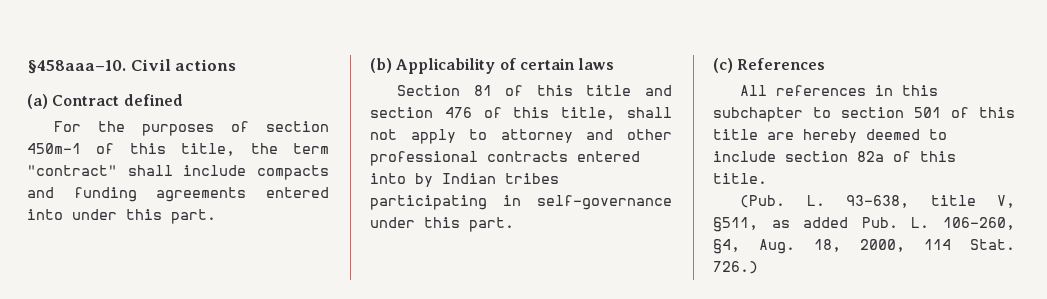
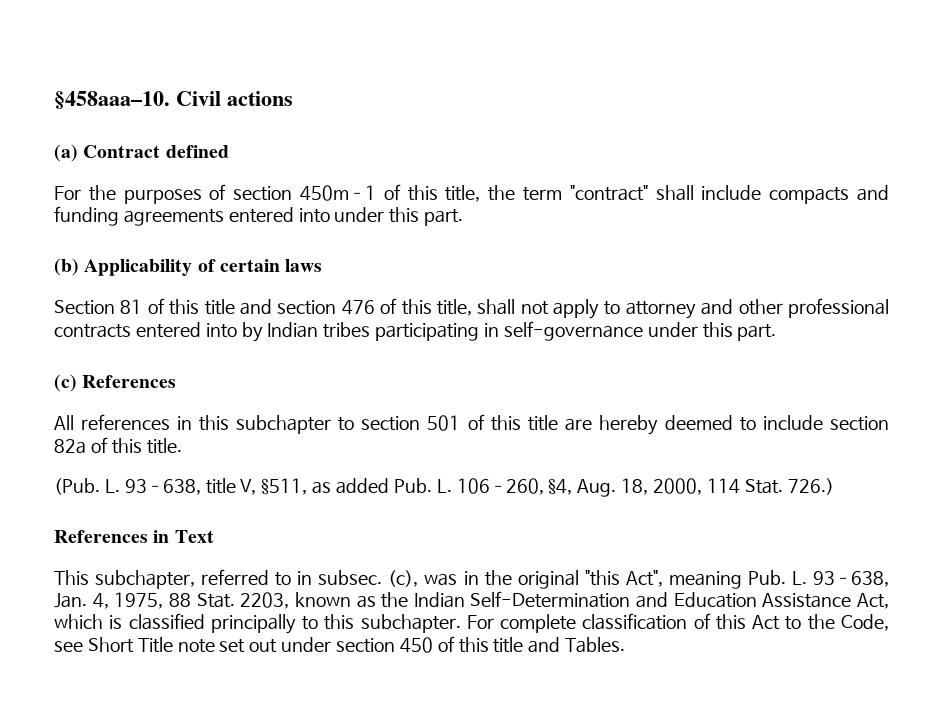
+ References in Text
+ This subchapter, referred to in subsec. (c), was in the original "this Act", meaning Pub. L. 93–638, Jan. 4, 1975, 88 Stat. 2203, known as the Indian Self-Determination and Education Assistance Act, which is classified principally to this subchapter. For complete classification of this Act to the Code, see Short Title note set out under section 450 of this title and Tables.

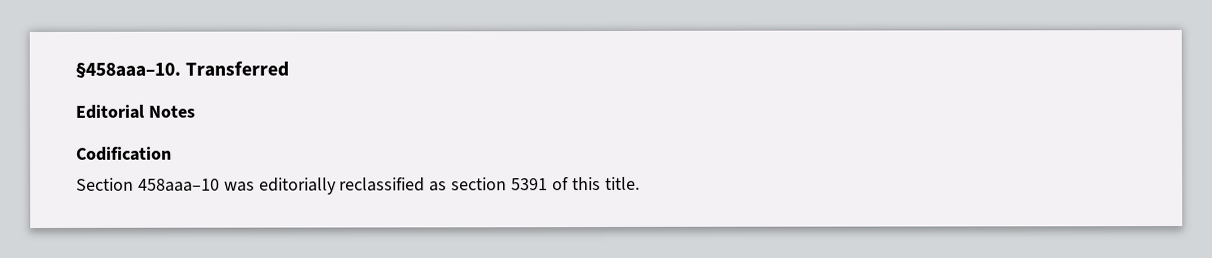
- Civil actions
- (a) Contract defined
- For the purposes of section 450m–1 of this title, the term "contract" shall include compacts and funding agreements entered into under this part.
- (b) Applicability of certain laws
- Section 81 of this title and section 476 of this title, shall not apply to attorney and other professional contracts entered into by Indian tribes participating in self-governance under this part.
- (c) References
- All references in this subchapter to section 501 of this title are hereby deemed to include section 82a of this title.
- (Pub. L. 93–638, title V, §511, as added Pub. L. 106–260, §4, Aug. 18, 2000, 114 Stat. 726.)
- References in Text
- This subchapter, referred to in subsec. (c), was in the original "this Act", meaning Pub. L. 93–638, Jan. 4, 1975, 88 Stat. 2203, known as the Indian Self-Determination and Education Assistance Act, which is classified principally to this subchapter. For complete classification of this Act to the Code, see Short Title note set out under section 450 of this title and Tables.
+ Transferred
+ Editorial Notes
+ Codification
+ Section 458aaa–10 was editorially reclassified as section 5391 of this title.

